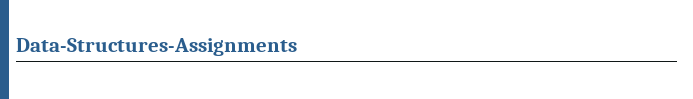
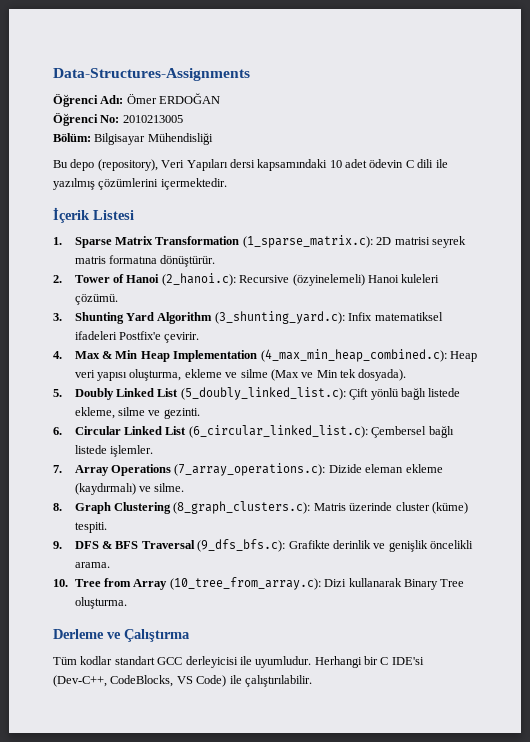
+ Öğrenci Adı: Ömer ERDOĞAN
+ Öğrenci No: 2010213005
+ Bölüm: Bilgisayar Mühendisliği
+ Bu depo (repository), Veri Yapıları dersi kapsamındaki 10 adet ödevin C dili ile yazılmış çözümlerini içermektedir.
+ İçerik Listesi
+ 1. Sparse Matrix Transformation (1_sparse_matrix.c): 2D matrisi seyrek matris formatına dönüştürür.
+ 2. Tower of Hanoi (2_hanoi.c): Recursive (özyinelemeli) Hanoi kuleleri çözümü.
+ 3. Shunting Yard Algorithm (3_shunting_yard.c): Infix matematiksel ifadeleri Postfix'e çevirir.
+ 4. Max & Min Heap Implementation (4_max_min_heap_combined.c): Heap veri yapısı oluşturma, ekleme ve silme (Max ve Min tek dosyada).
+ 5. Doubly Linked List (5_doubly_linked_list.c): Çift yönlü bağlı listede ekleme, silme ve gezinti.
+ 6. Circular Linked List (6_circular_linked_list.c): Çembersel bağlı listede işlemler.
+ 7. Array Operations (7_array_operations.c): Dizide eleman ekleme (kaydırmalı) ve silme.
+ 8. Graph Clustering (8_graph_clusters.c): Matris üzerinde cluster (küme) tespiti.
+ 9. DFS & BFS Traversal (9_dfs_bfs.c): Grafikte derinlik ve genişlik öncelikli arama.
+ 10. Tree from Array (10_tree_from_array.c): Dizi kullanarak Binary Tree oluşturma.
+ Derleme ve Çalıştırma
+ Tüm kodlar standart GCC derleyicisi ile uyumludur. Herhangi bir C IDE'si (Dev-C++, CodeBlocks, VS Code) ile çalıştırılabilir.

